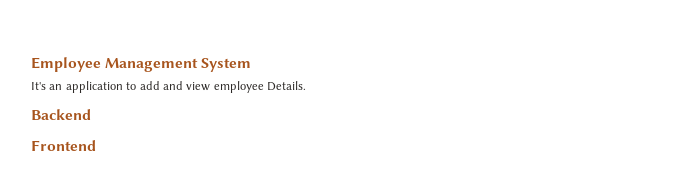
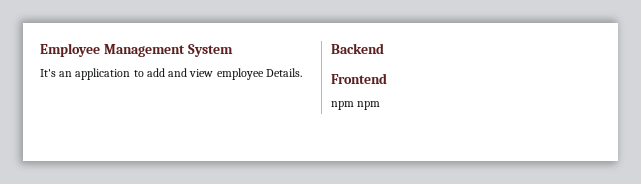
+ npm npm

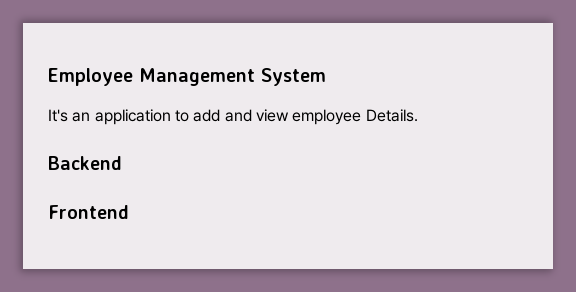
- npm npm

